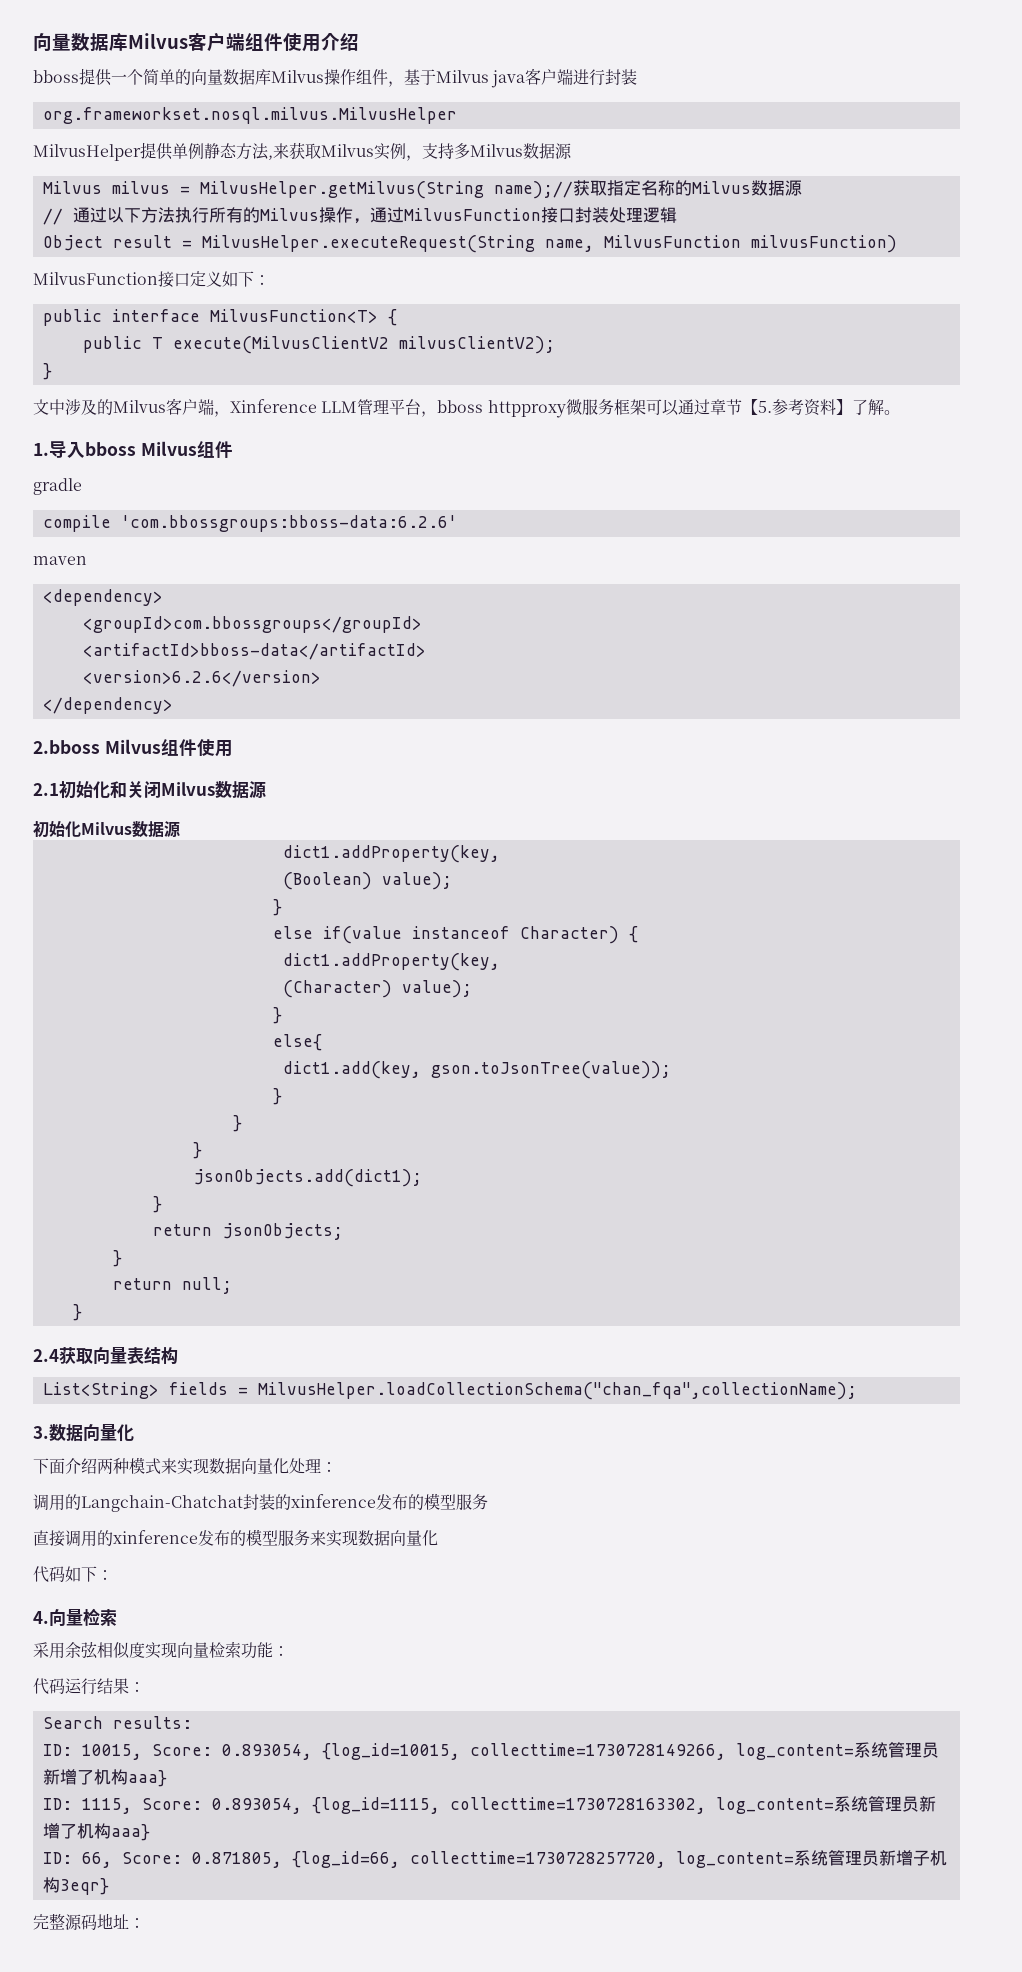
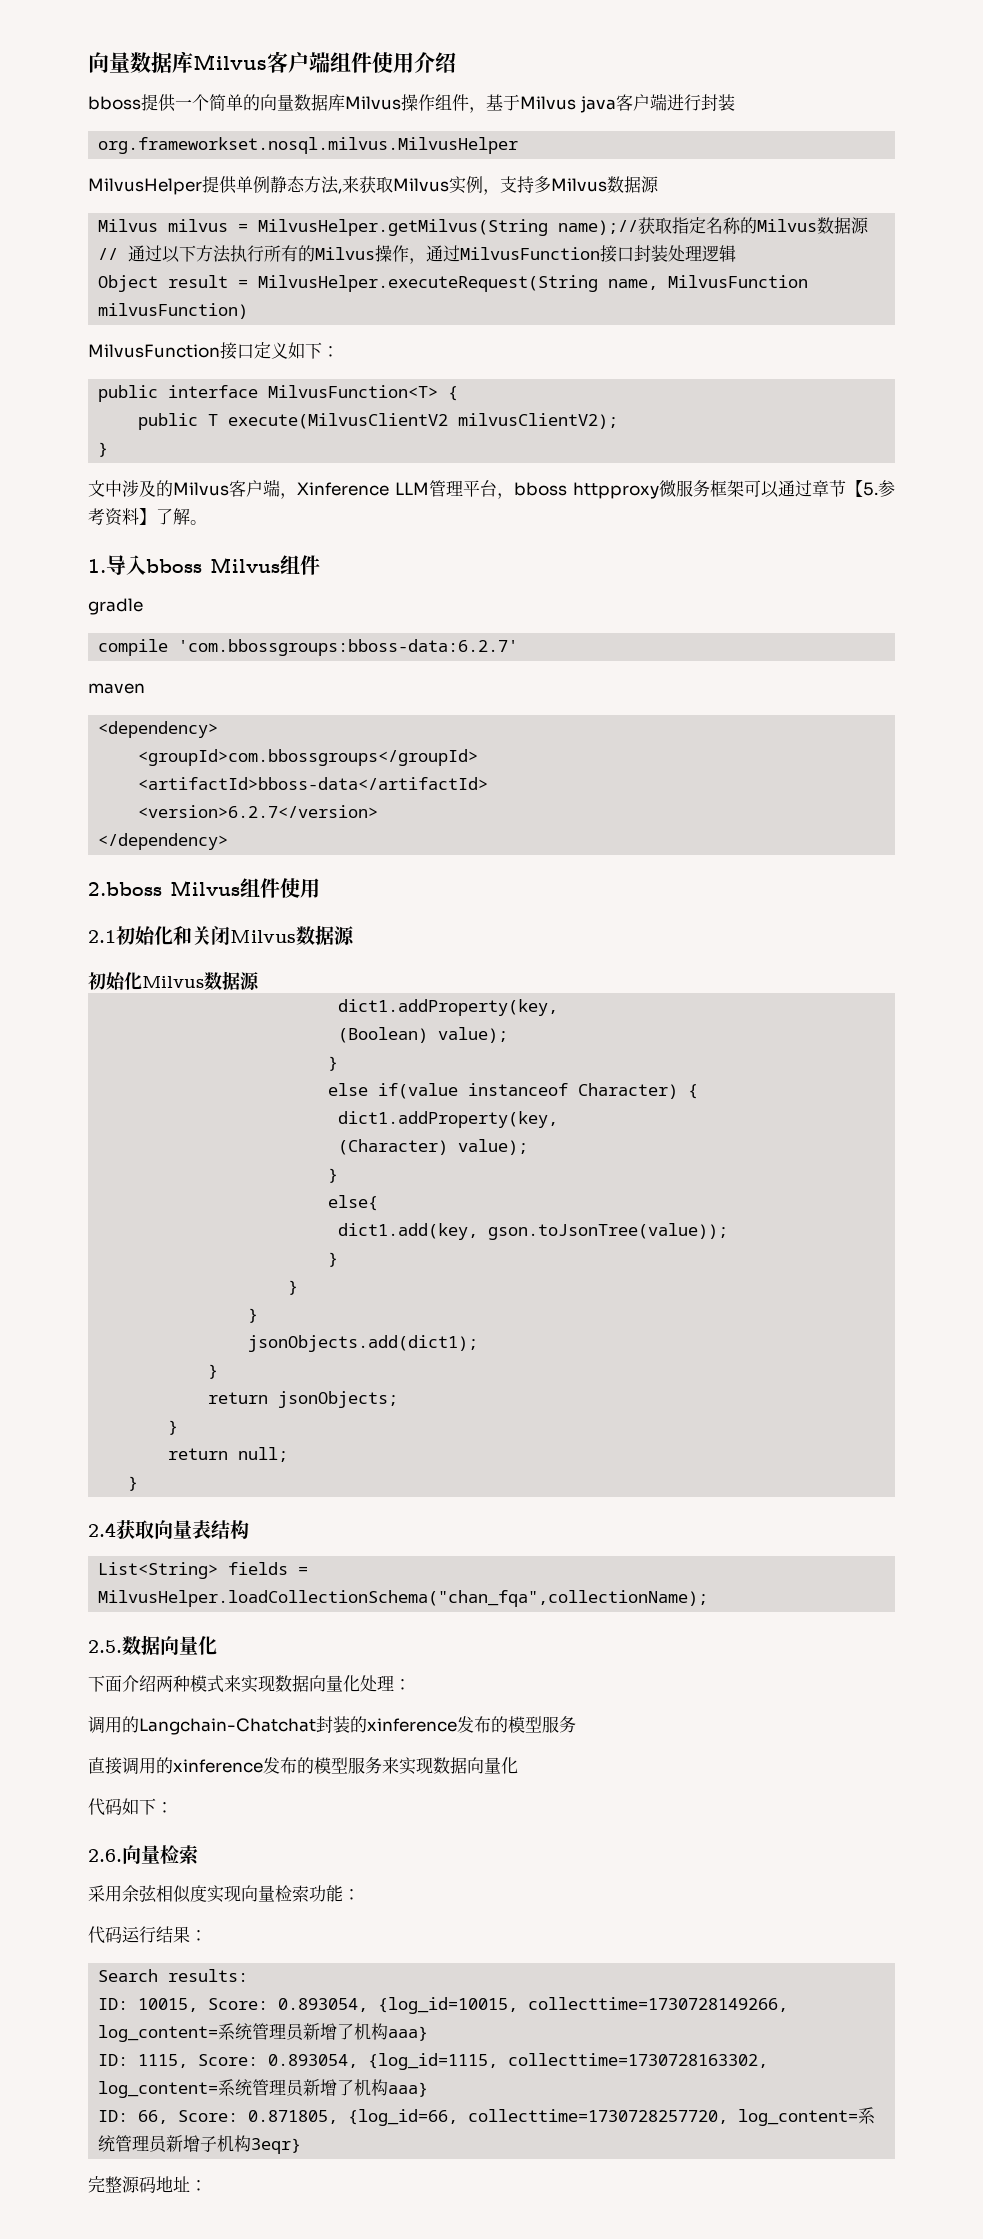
- compile 'com.bbossgroups:bboss-data:6.2.6'
+ compile 'com.bbossgroups:bboss-data:6.2.7'
- <version>6.2.6</version>
+ <version>6.2.7</version>
- 3.数据向量化
+ 2.5.数据向量化
- 4.向量检索
+ 2.6.向量检索

